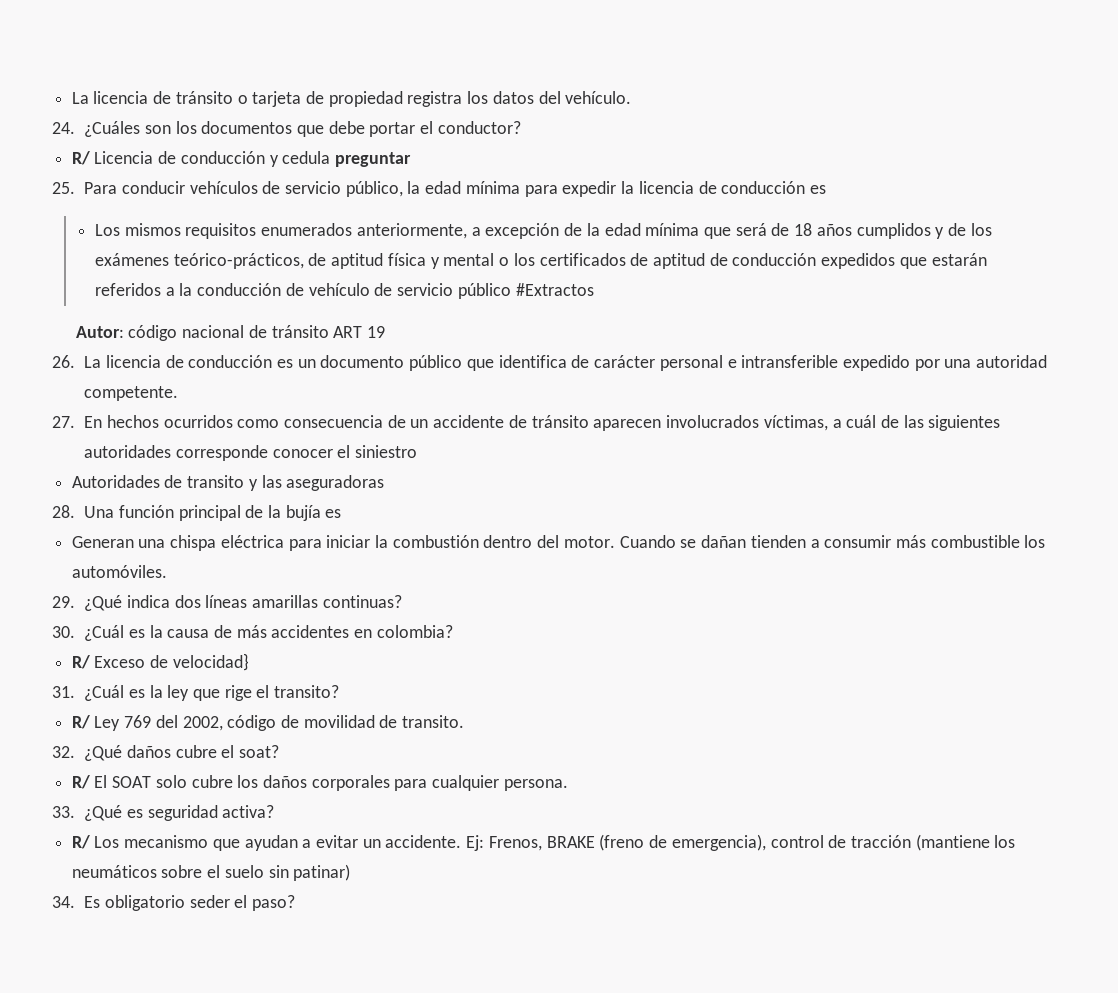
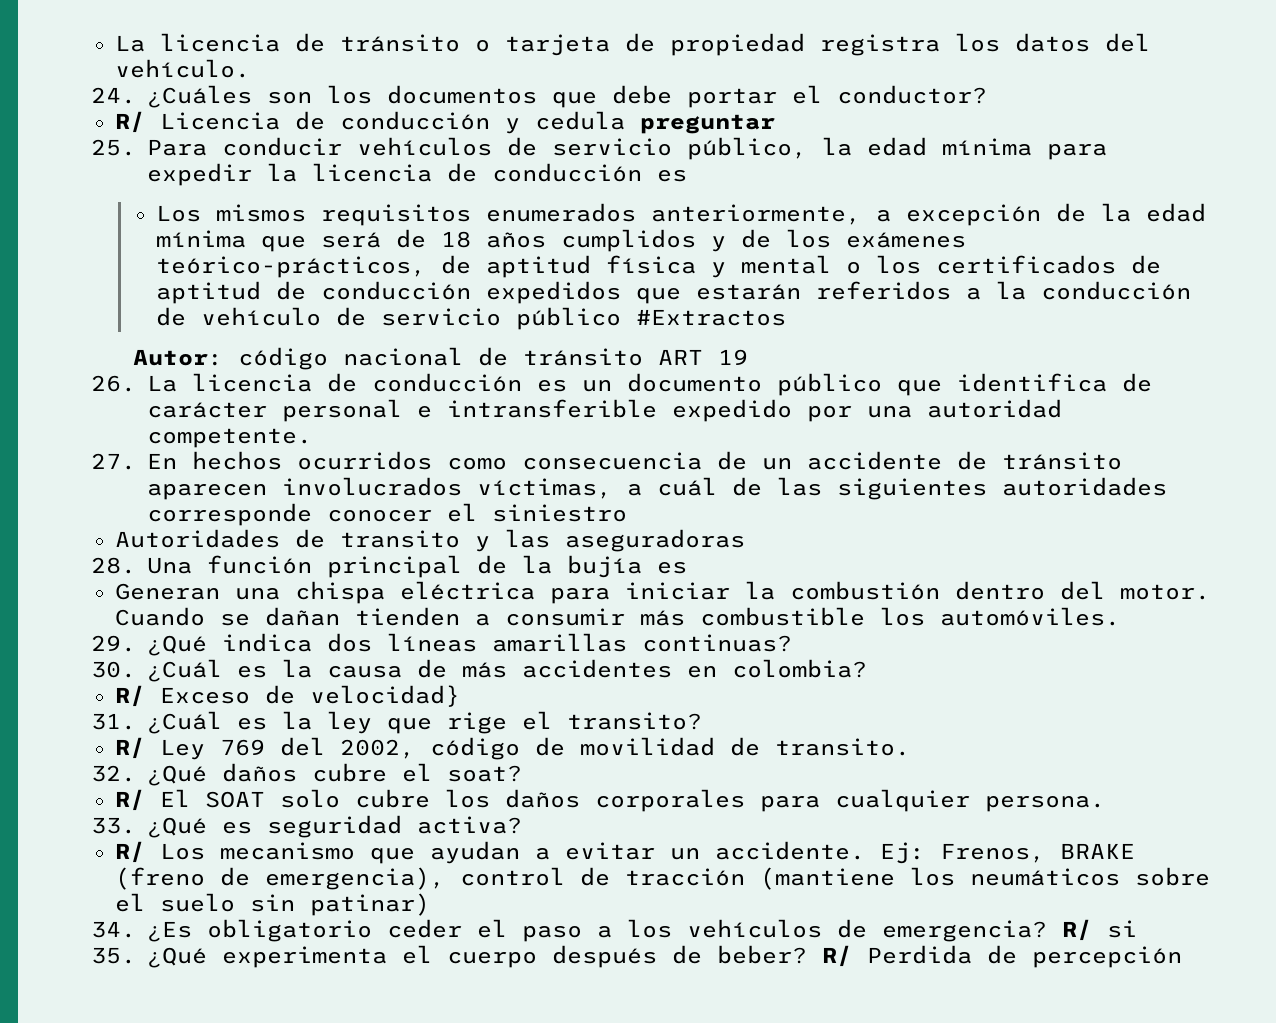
- 34. Es obligatorio seder el paso?
+ 34. ¿Es obligatorio ceder el paso a los vehículos de emergencia? R/ si
+ 35. ¿Qué experimenta el cuerpo después de beber? R/ Perdida de percepción

